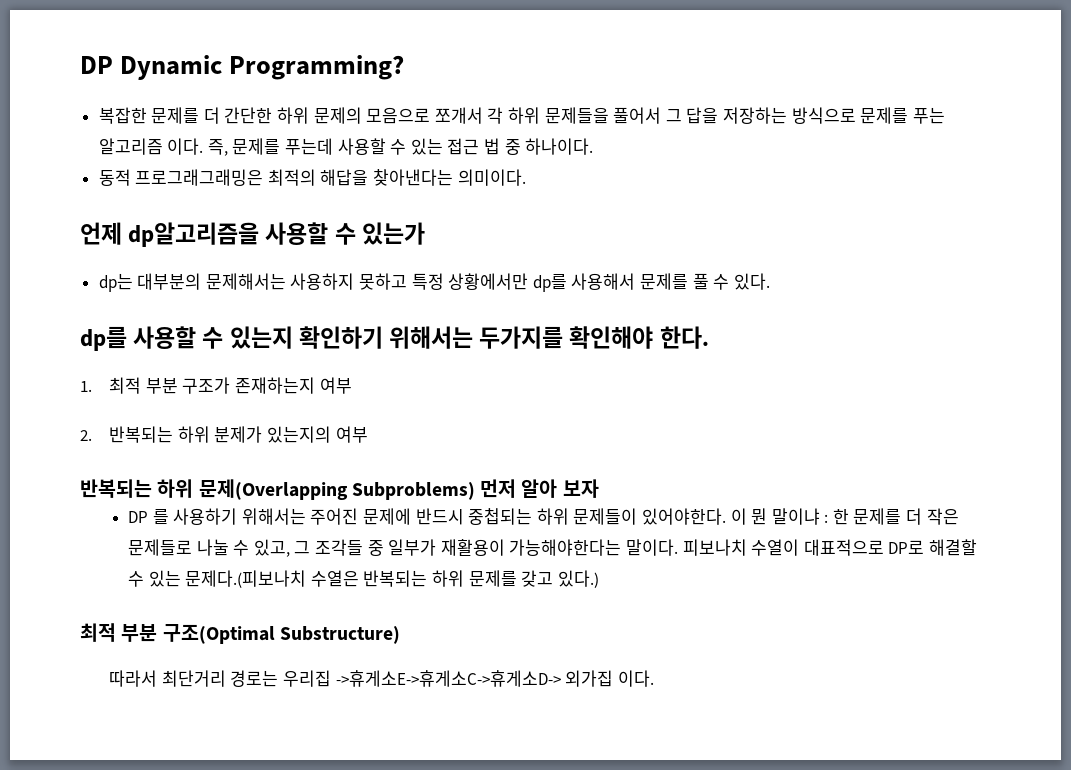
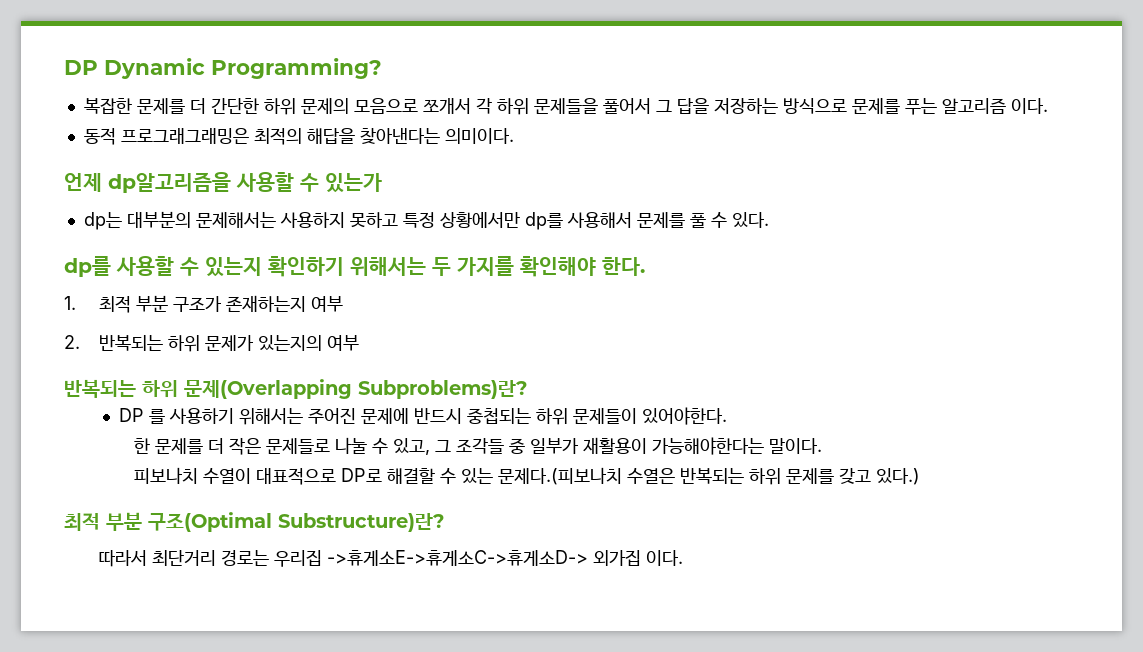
- 즉, 문제를 푸는데 사용할 수 있는 접근 법 중 하나이다.
- dp를 사용할 수 있는지 확인하기 위해서는 두가지를 확인해야 한다.
+ dp를 사용할 수 있는지 확인하기 위해서는 두 가지를 확인해야 한다.
- 2. 반복되는 하위 분제가 있는지의 여부
+ 2. 반복되는 하위 문제가 있는지의 여부
- 반복되는 하위 문제(Overlapping Subproblems) 먼저 알아 보자
+ 반복되는 하위 문제(Overlapping Subproblems)란?
- DP 를 사용하기 위해서는 주어진 문제에 반드시 중첩되는 하위 문제들이 있어야한다. 이 뭔 말이냐 : 한 문제를 더 작은 문제들로 나눌 수 있고, 그 조각들 중 일부가 재활용이 가능해야한다는 말이다. 피보나치 수열이 대표적으로 DP로 해결할 수 있는 문제다.(피보나치 수열은 반복되는 하위 문제를 갖고 있다.)
+ DP 를 사용하기 위해서는 주어진 문제에 반드시 중첩되는 하위 문제들이 있어야한다.
+ 한 문제를 더 작은 문제들로 나눌 수 있고, 그 조각들 중 일부가 재활용이 가능해야한다는 말이다.
+ 피보나치 수열이 대표적으로 DP로 해결할 수 있는 문제다.(피보나치 수열은 반복되는 하위 문제를 갖고 있다.)
- 최적 부분 구조(Optimal Substructure)
+ 최적 부분 구조(Optimal Substructure)란?

